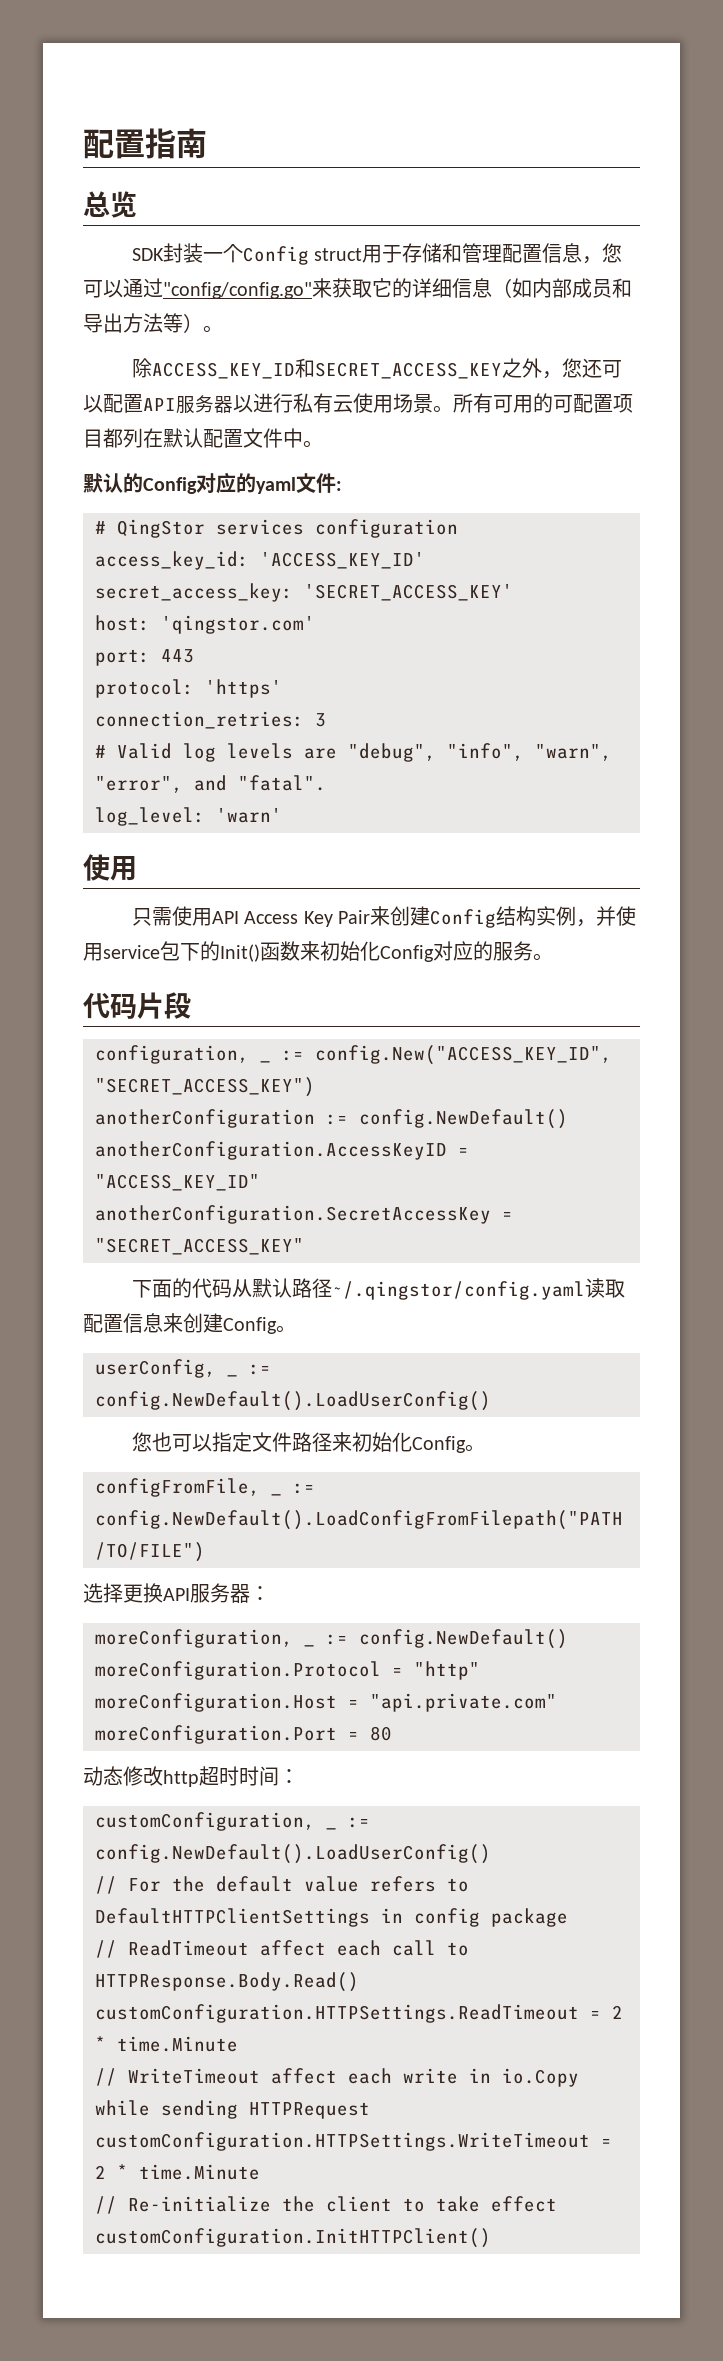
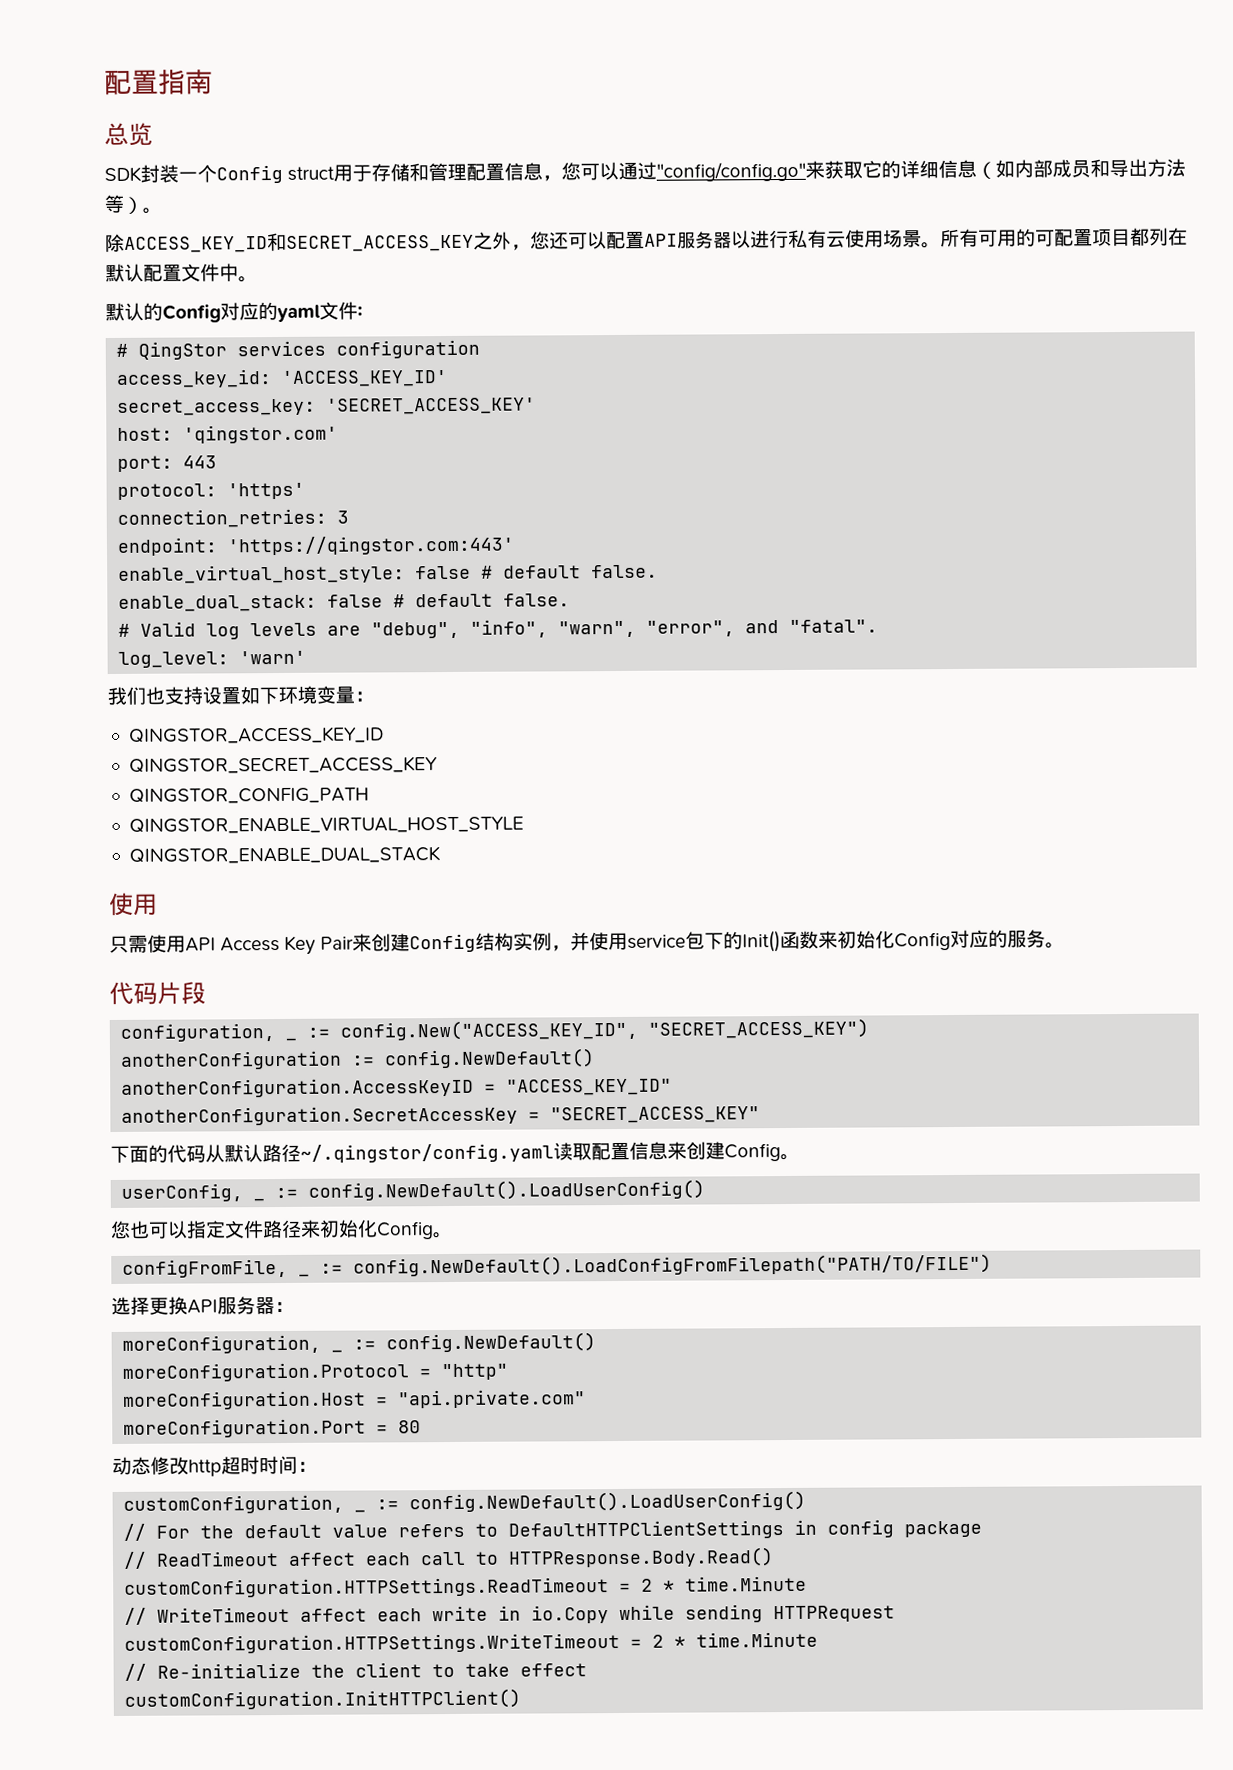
+ endpoint: 'https://qingstor.com:443'
+ enable_virtual_host_style: false # default false.
+ enable_dual_stack: false # default false.
+ 我们也支持设置如下环境变量：
+ QINGSTOR_ACCESS_KEY_ID
+ QINGSTOR_SECRET_ACCESS_KEY
+ QINGSTOR_CONFIG_PATH
+ QINGSTOR_ENABLE_VIRTUAL_HOST_STYLE
+ QINGSTOR_ENABLE_DUAL_STACK

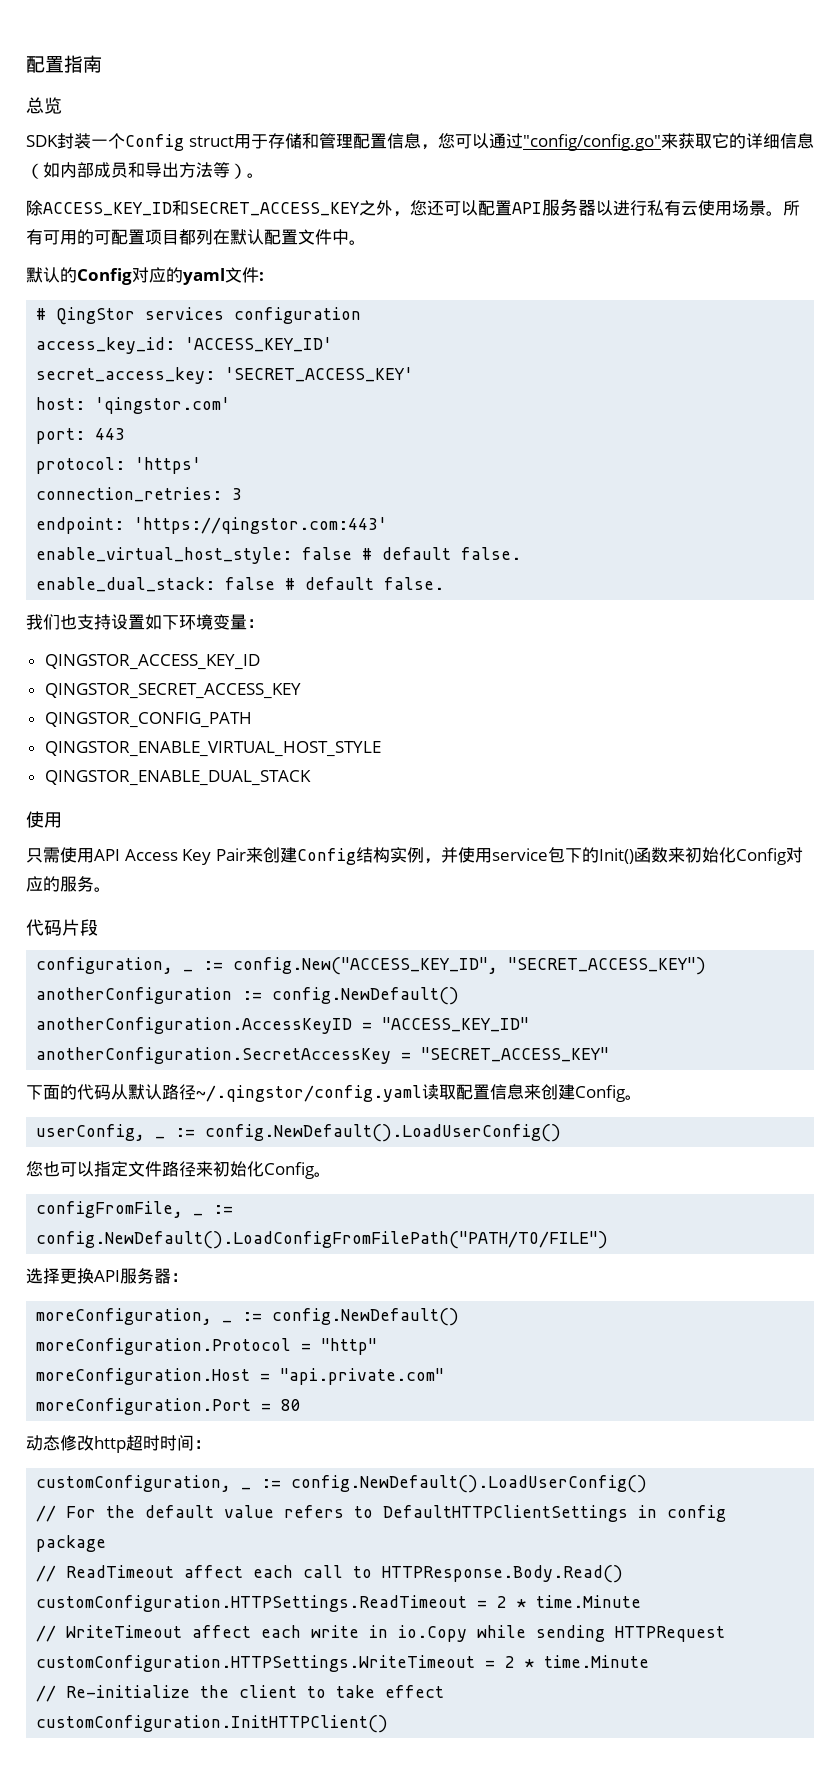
- # Valid log levels are "debug", "info", "warn", "error", and "fatal".
- log_level: 'warn'
- configFromFile, _ := config.NewDefault().LoadConfigFromFilepath("PATH/TO/FILE")
+ configFromFile, _ := config.NewDefault().LoadConfigFromFilePath("PATH/TO/FILE")

